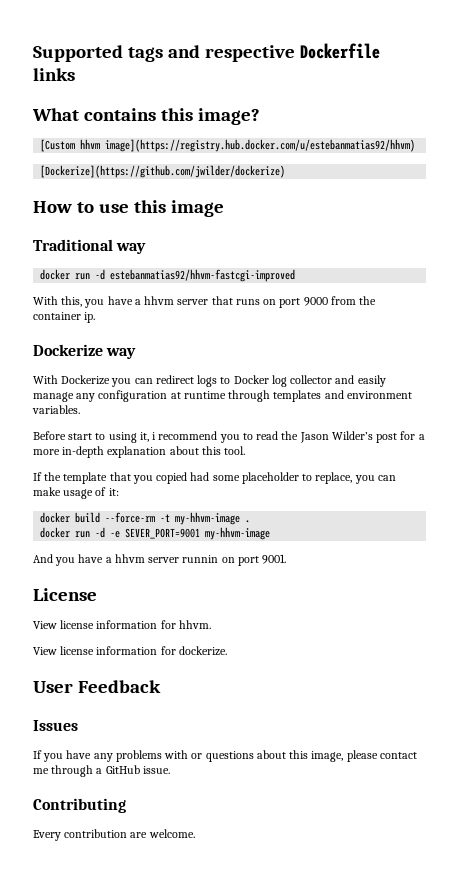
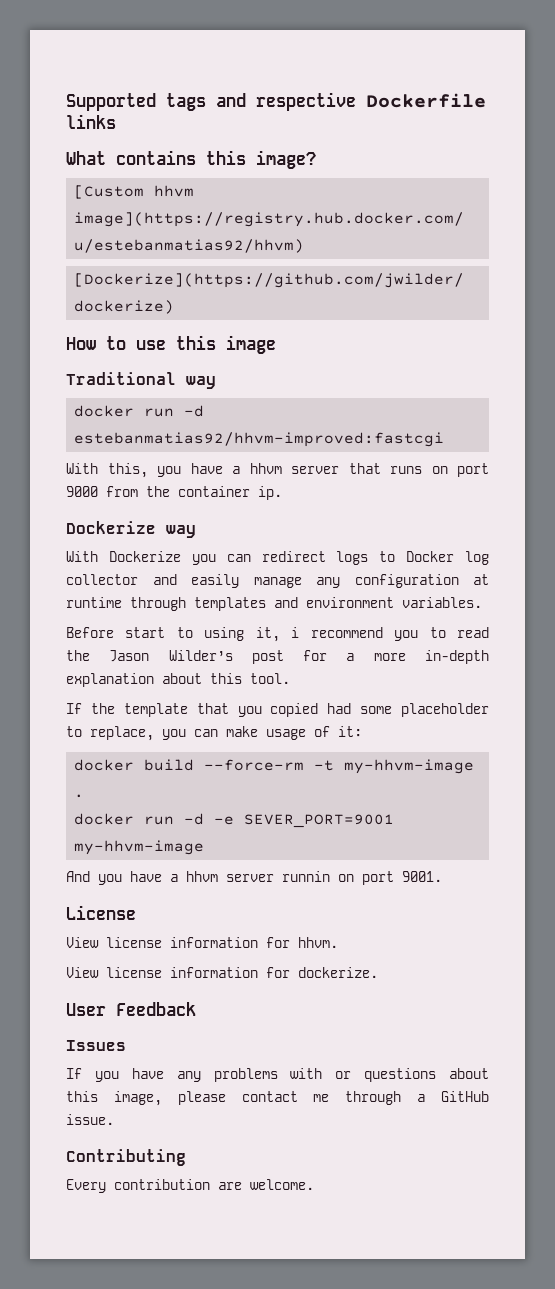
- docker run -d estebanmatias92/hhvm-fastcgi-improved
+ docker run -d estebanmatias92/hhvm-improved:fastcgi

